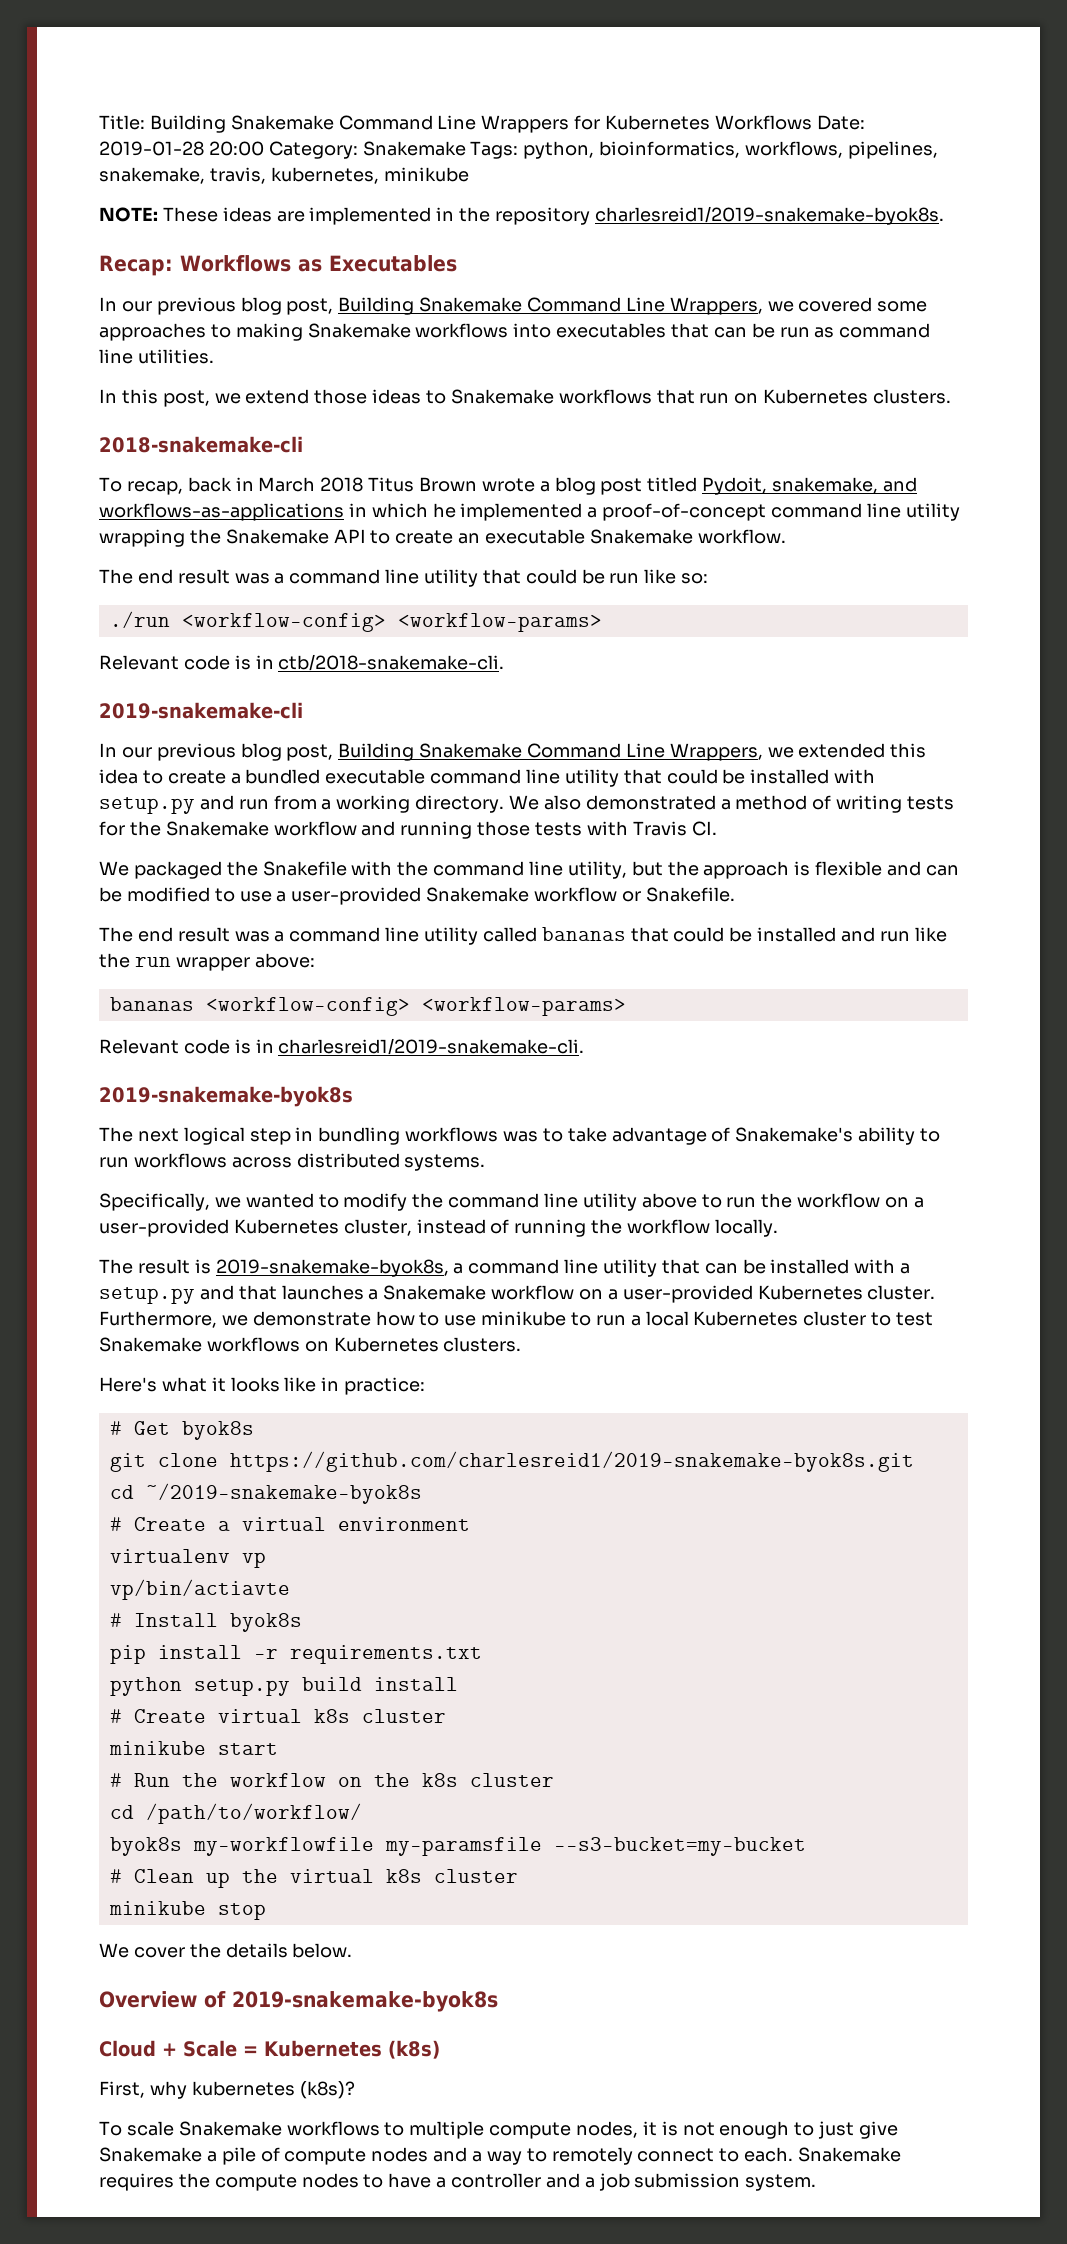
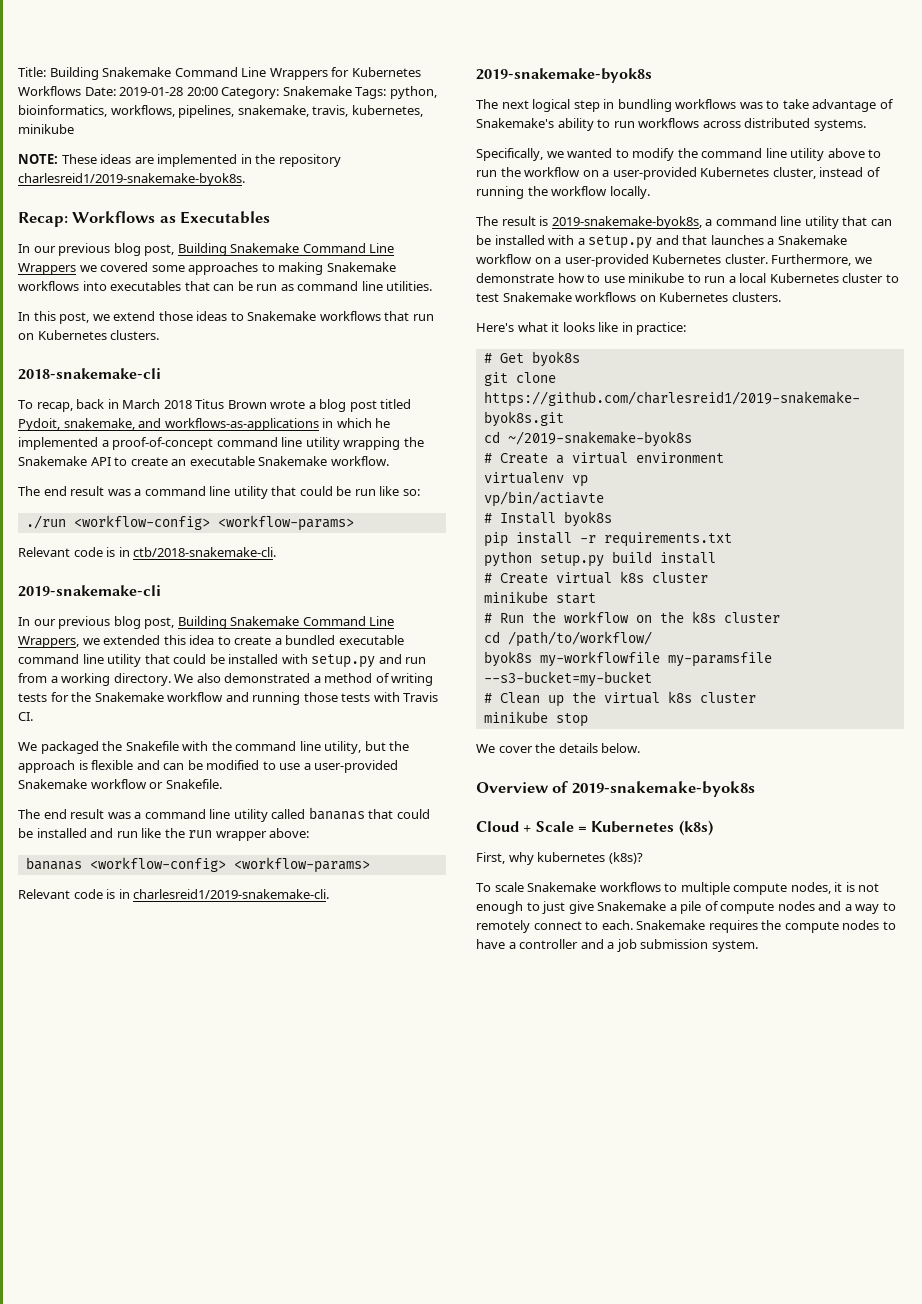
- In our previous blog post, Building Snakemake Command Line Wrappers, we covered some approaches to making Snakemake workflows into executables that can be run as command line utilities.
+ In our previous blog post, Building Snakemake Command Line Wrappers we covered some approaches to making Snakemake workflows into executables that can be run as command line utilities.

